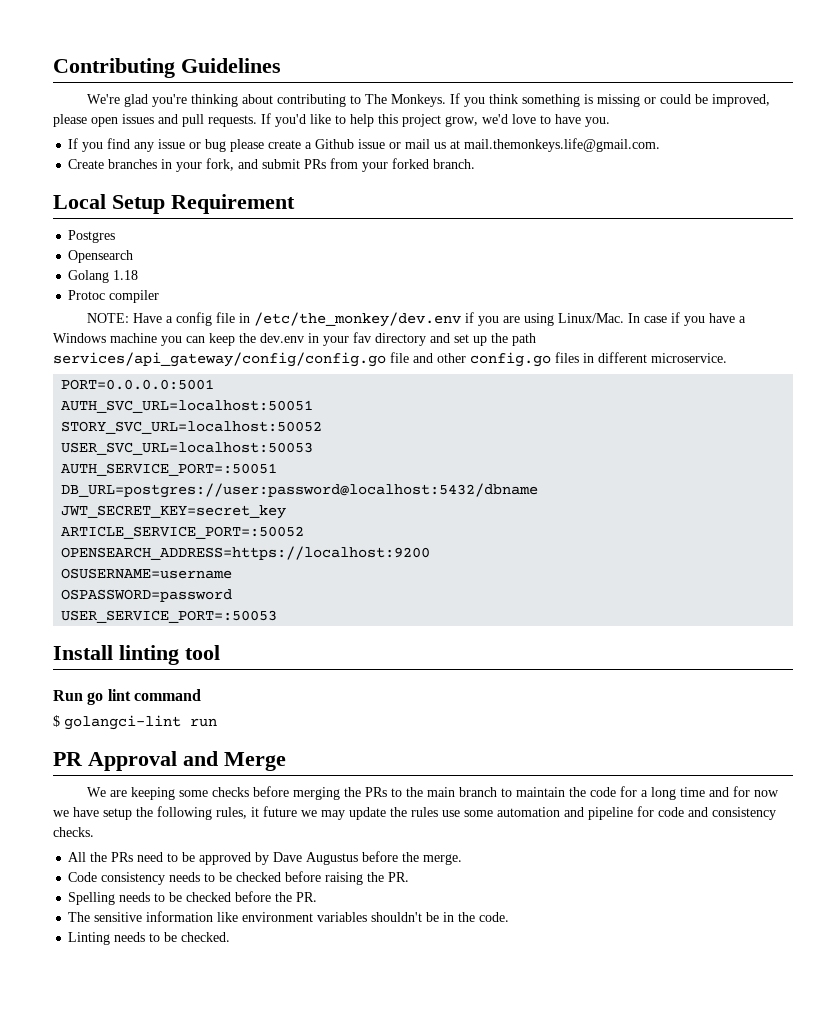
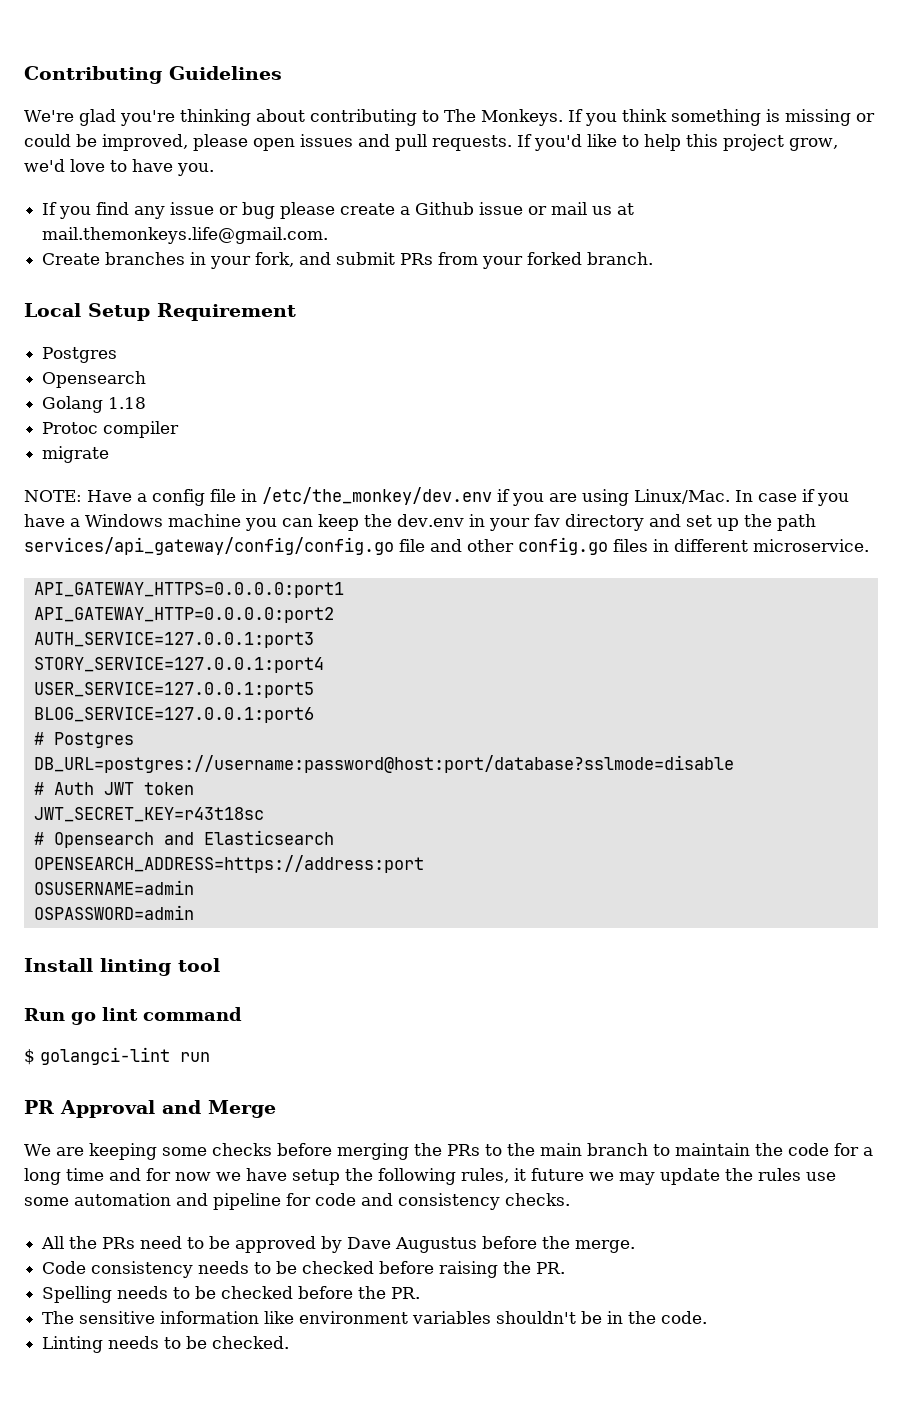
+ migrate
- PORT=0.0.0.0:5001
- AUTH_SVC_URL=localhost:50051
- STORY_SVC_URL=localhost:50052
- USER_SVC_URL=localhost:50053
- AUTH_SERVICE_PORT=:50051
- DB_URL=postgres://user:password@localhost:5432/dbname
- JWT_SECRET_KEY=secret_key
- ARTICLE_SERVICE_PORT=:50052
- OPENSEARCH_ADDRESS=https://localhost:9200
- OSUSERNAME=username
- OSPASSWORD=password
- USER_SERVICE_PORT=:50053
+ API_GATEWAY_HTTPS=0.0.0.0:port1
+ API_GATEWAY_HTTP=0.0.0.0:port2
+ AUTH_SERVICE=127.0.0.1:port3
+ STORY_SERVICE=127.0.0.1:port4
+ USER_SERVICE=127.0.0.1:port5
+ BLOG_SERVICE=127.0.0.1:port6
+ # Postgres
+ DB_URL=postgres://username:password@host:port/database?sslmode=disable
+ # Auth JWT token
+ JWT_SECRET_KEY=r43t18sc
+ # Opensearch and Elasticsearch
+ OPENSEARCH_ADDRESS=https://address:port
+ OSUSERNAME=admin
+ OSPASSWORD=admin

